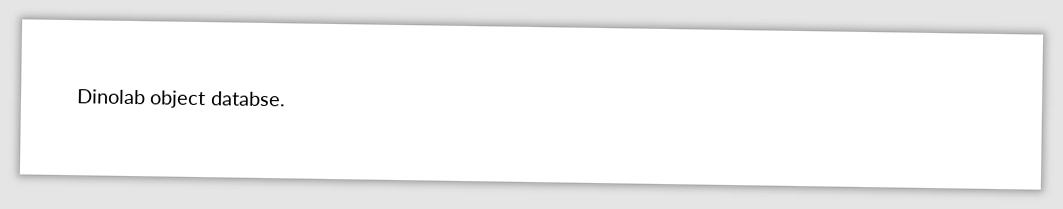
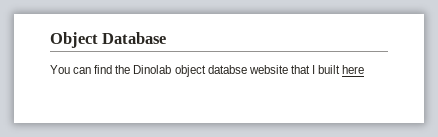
- Dinolab object databse.
+ Object Database
+ You can find the Dinolab object databse website that I built here

